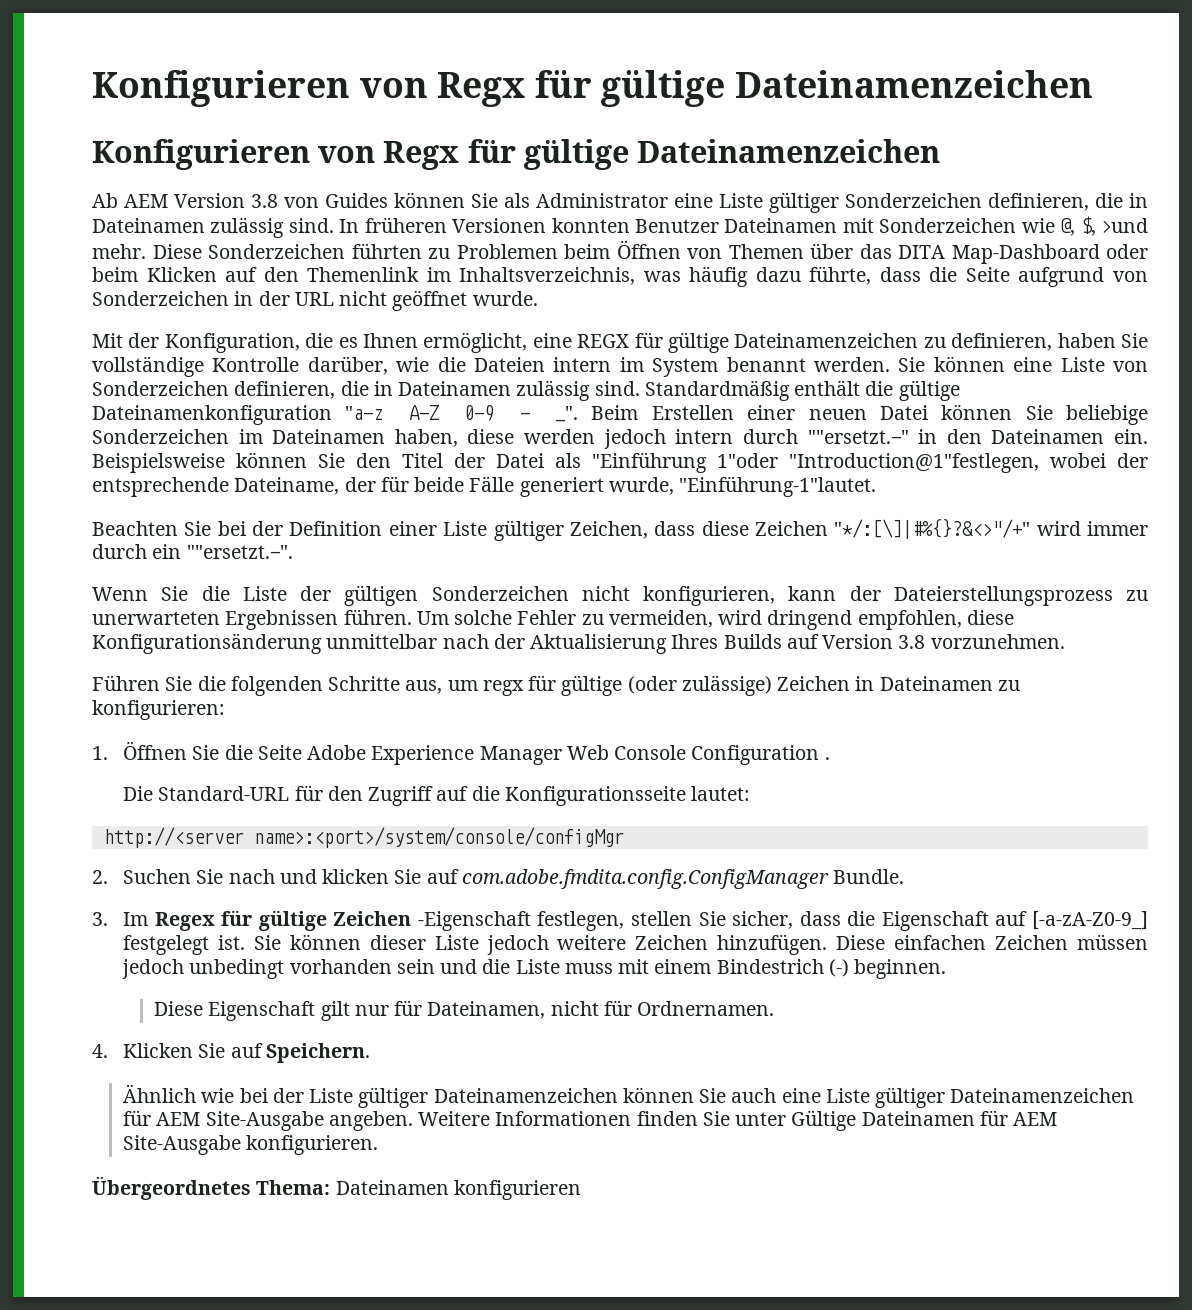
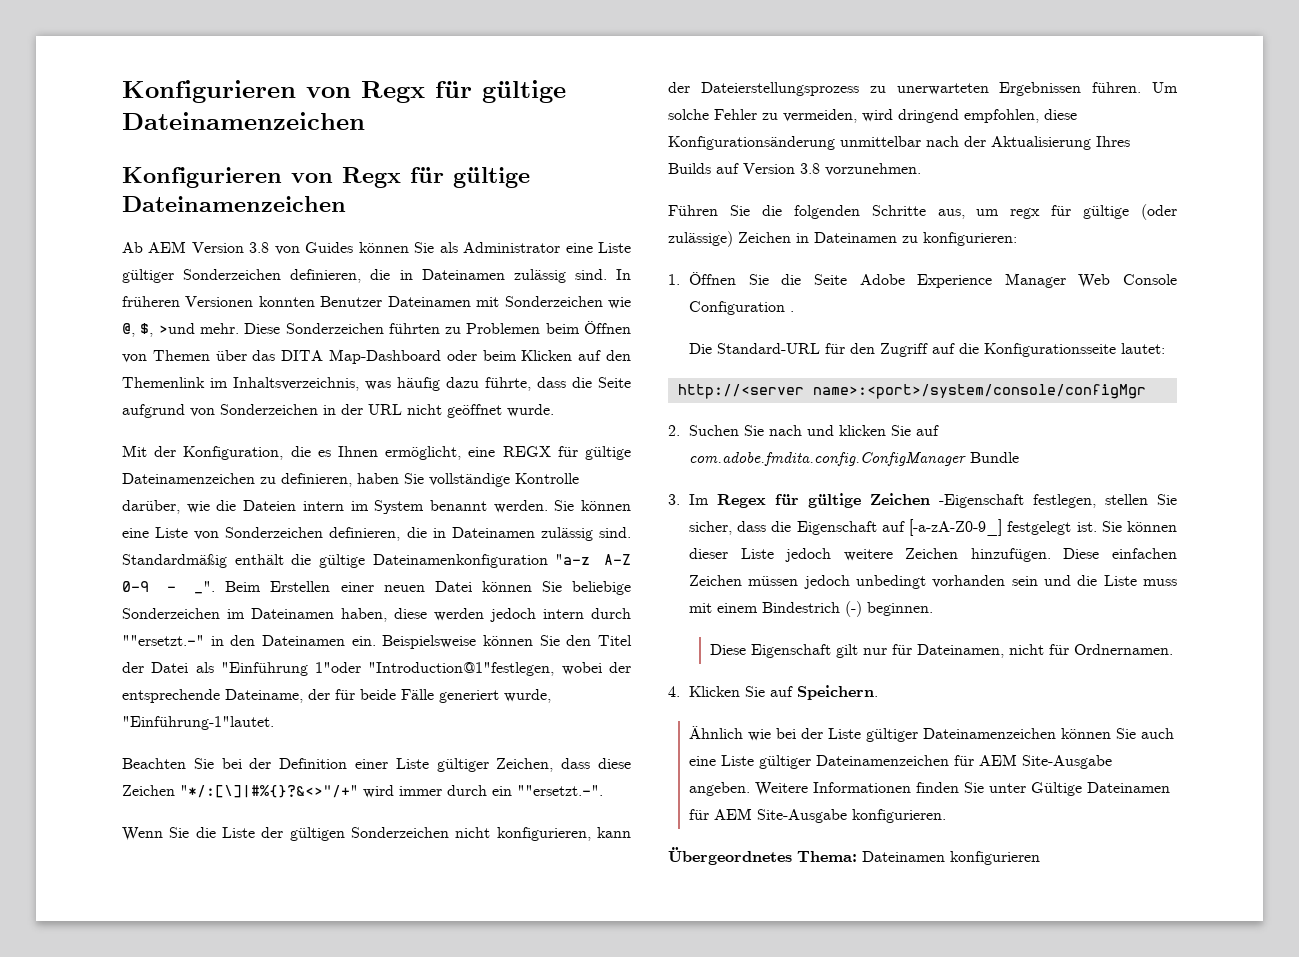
- 2. Suchen Sie nach und klicken Sie auf com.adobe.fmdita.config.ConfigManager Bundle.
+ 2. Suchen Sie nach und klicken Sie auf com.adobe.fmdita.config.ConfigManager Bundle

